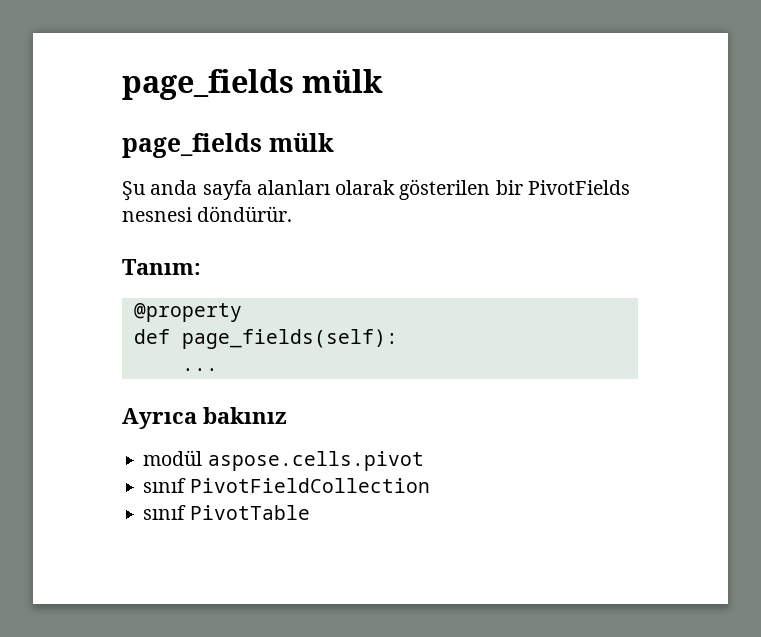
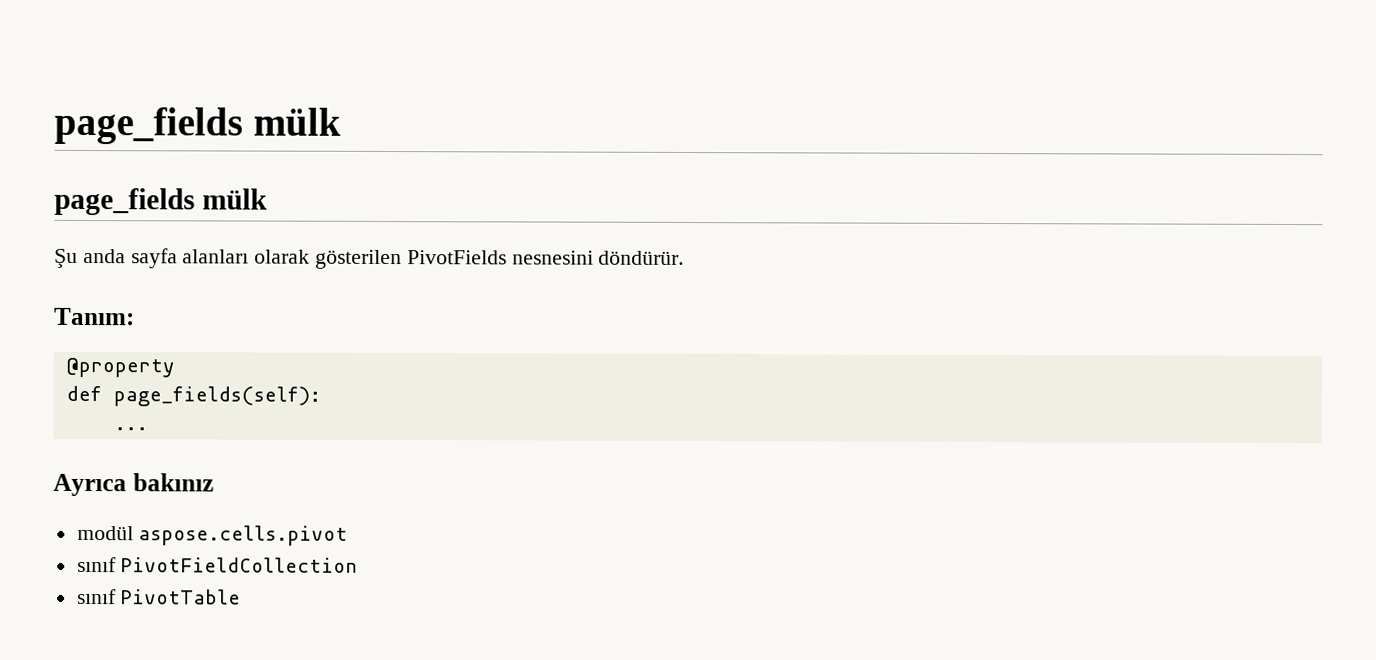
- Şu anda sayfa alanları olarak gösterilen bir PivotFields nesnesi döndürür.
+ Şu anda sayfa alanları olarak gösterilen PivotFields nesnesini döndürür.

